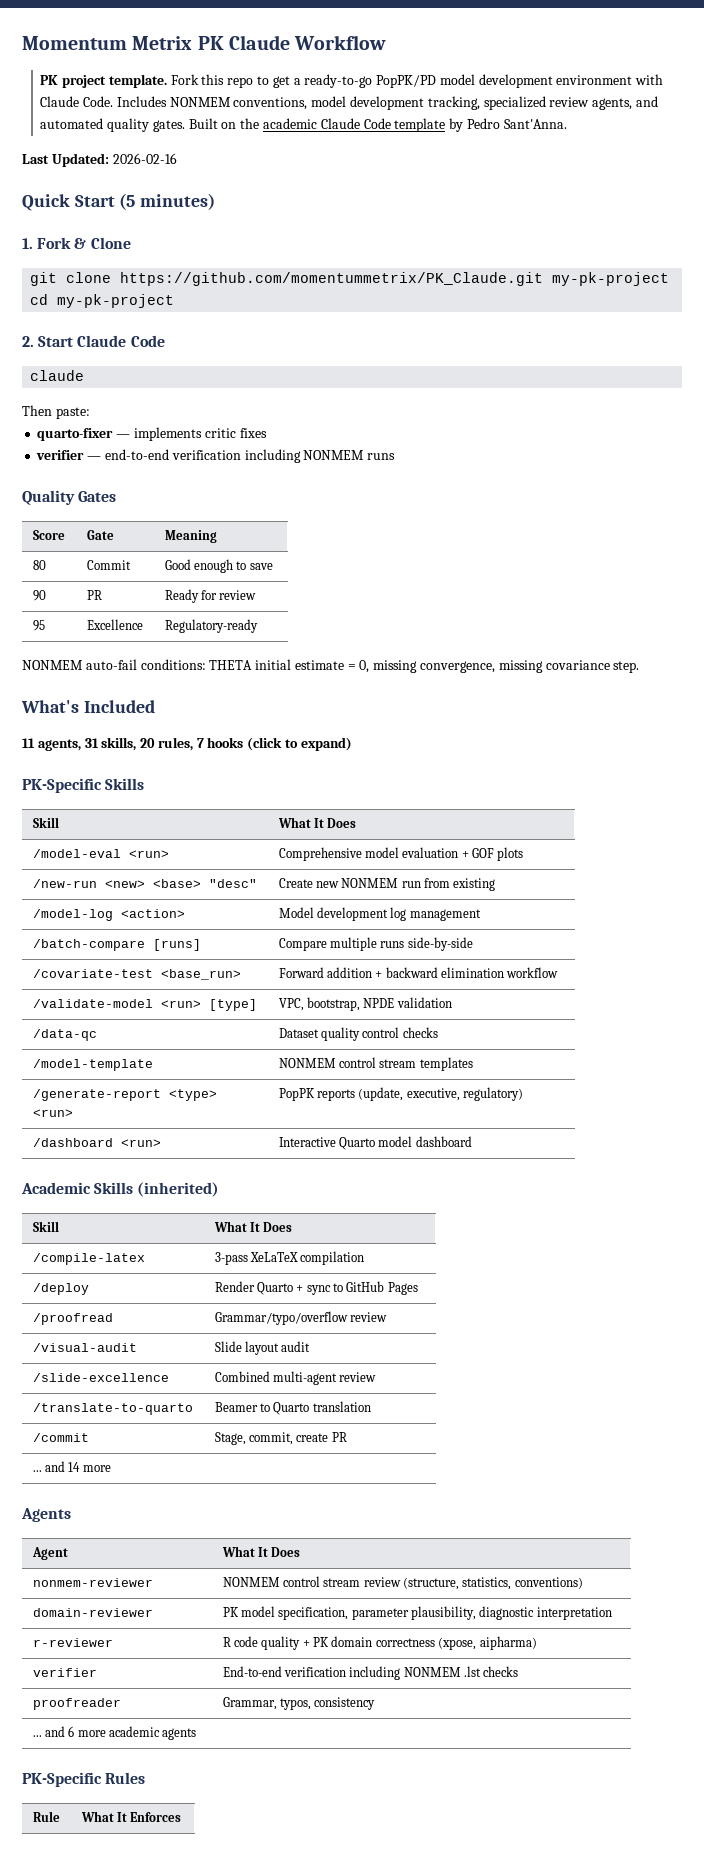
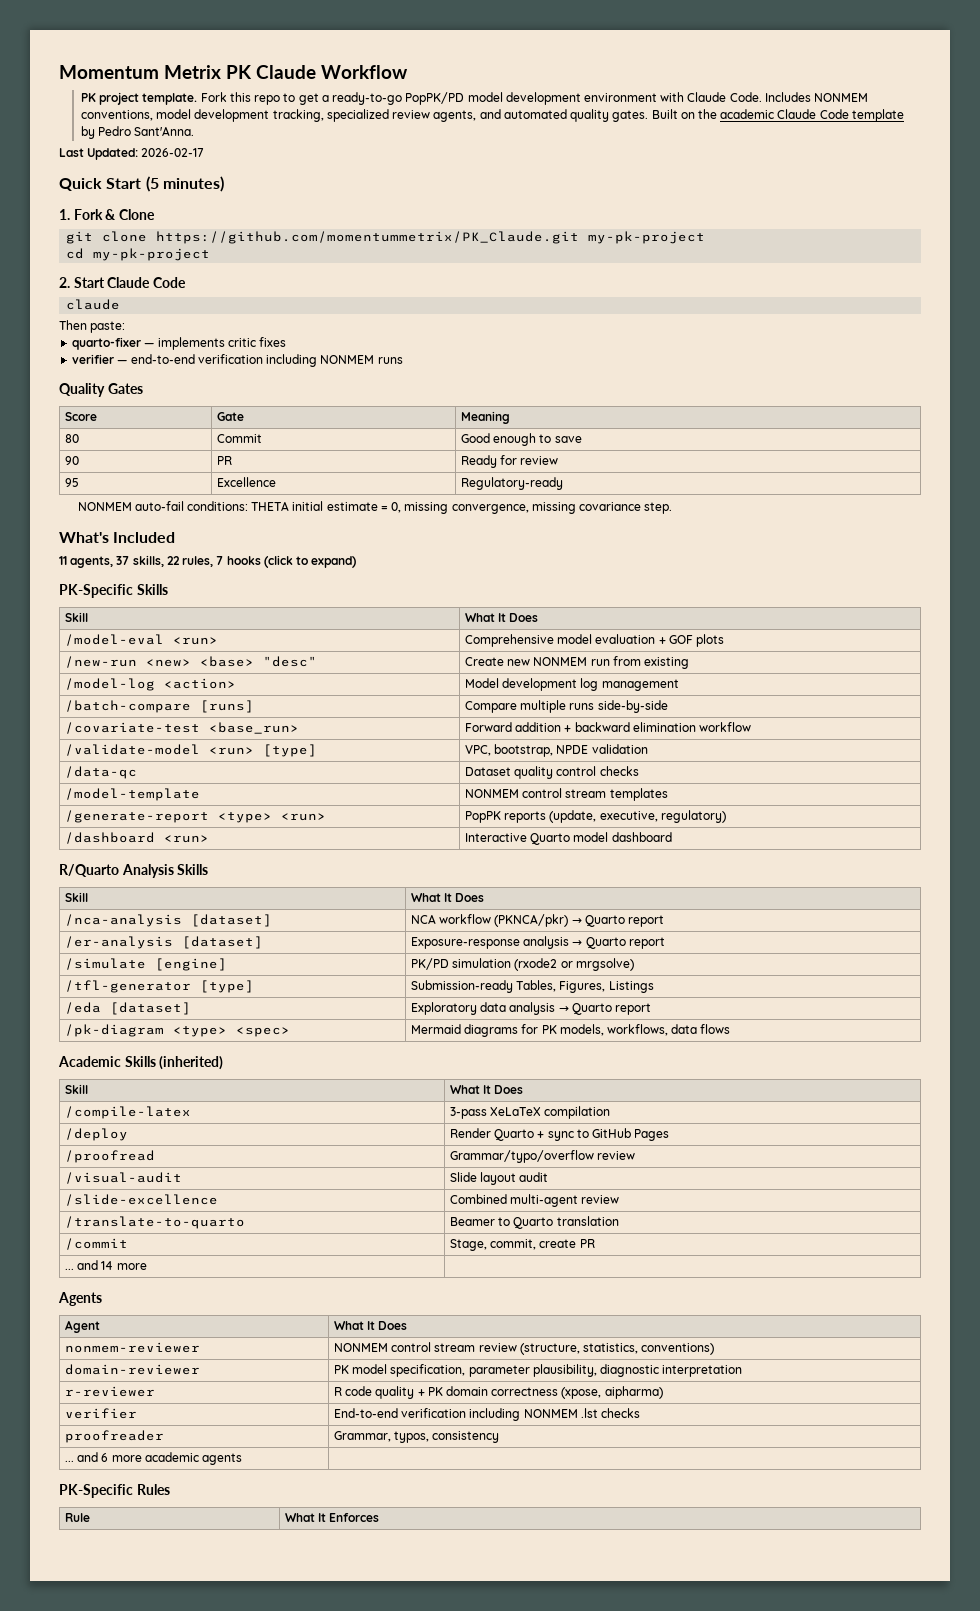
- Last Updated: 2026-02-16
+ Last Updated: 2026-02-17
- 11 agents, 31 skills, 20 rules, 7 hooks (click to expand)
+ 11 agents, 37 skills, 22 rules, 7 hooks (click to expand)
+ R/Quarto Analysis Skills
+ Skill | What It Does
+ /nca-analysis [dataset] | NCA workflow (PKNCA/pkr) → Quarto report
+ /er-analysis [dataset] | Exposure-response analysis → Quarto report
+ /simulate [engine] | PK/PD simulation (rxode2 or mrgsolve)
+ /tfl-generator [type] | Submission-ready Tables, Figures, Listings
+ /eda [dataset] | Exploratory data analysis → Quarto report
+ /pk-diagram <type> <spec> | Mermaid diagrams for PK models, workflows, data flows

